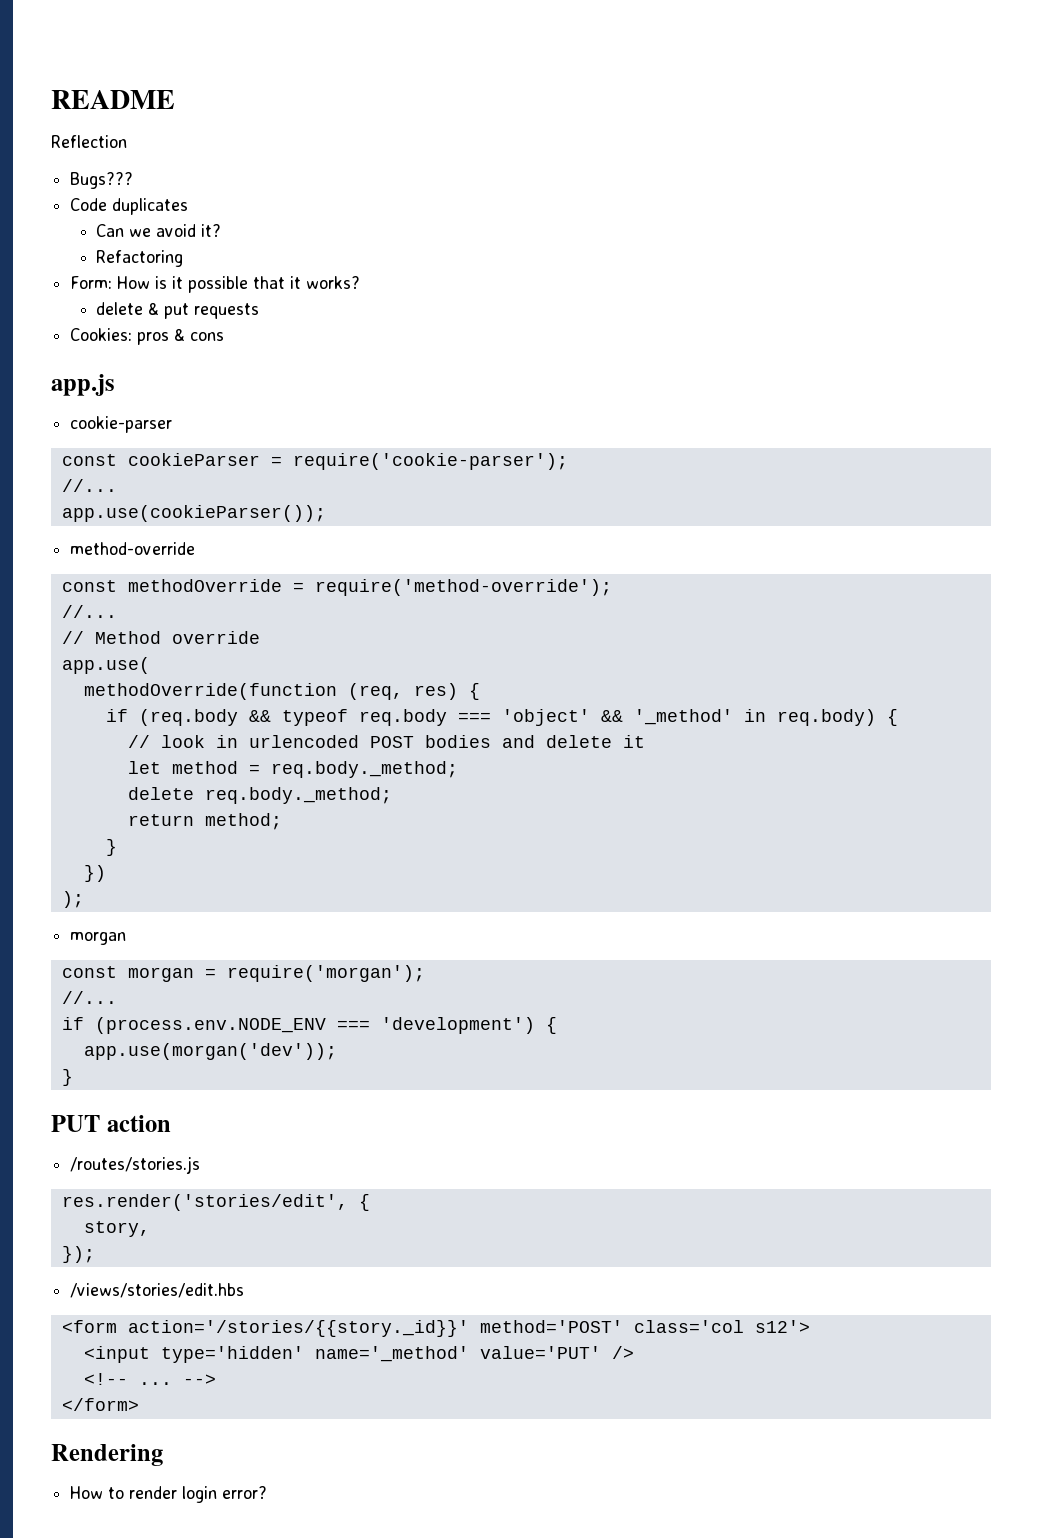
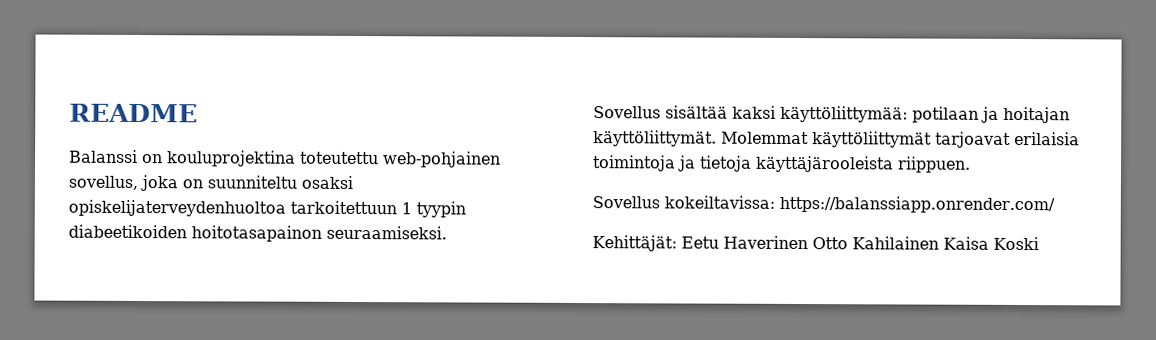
- Reflection
- Bugs???
- Code duplicates
- Can we avoid it?
- Refactoring
- Form: How is it possible that it works?
- delete & put requests
- Cookies: pros & cons
- app.js
- cookie-parser
- const cookieParser = require('cookie-parser');
- //...
- app.use(cookieParser());
- method-override
- const methodOverride = require('method-override');
- //...
- // Method override
- app.use(
- methodOverride(function (req, res) {
- if (req.body && typeof req.body === 'object' && '_method' in req.body) {
- // look in urlencoded POST bodies and delete it
- let method = req.body._method;
- delete req.body._method;
- return method;
- }
- })
- );
- morgan
- const morgan = require('morgan');
- //...
- if (process.env.NODE_ENV === 'development') {
- app.use(morgan('dev'));
- }
- PUT action
- /routes/stories.js
- res.render('stories/edit', {
- story,
- });
- /views/stories/edit.hbs
- <form action='/stories/{{story._id}}' method='POST' class='col s12'>
- <input type='hidden' name='_method' value='PUT' />
- <!-- ... -->
- </form>
- Rendering
- How to render login error?
+ Balanssi on kouluprojektina toteutettu web-pohjainen sovellus, joka on suunniteltu osaksi opiskelijaterveydenhuoltoa tarkoitettuun 1 tyypin diabeetikoiden hoitotasapainon seuraamiseksi.
+ Sovellus sisältää kaksi käyttöliittymää: potilaan ja hoitajan käyttöliittymät. Molemmat käyttöliittymät tarjoavat erilaisia toimintoja ja tietoja käyttäjärooleista riippuen.
+ Sovellus kokeiltavissa: https://balanssiapp.onrender.com/
+ Kehittäjät: Eetu Haverinen Otto Kahilainen Kaisa Koski

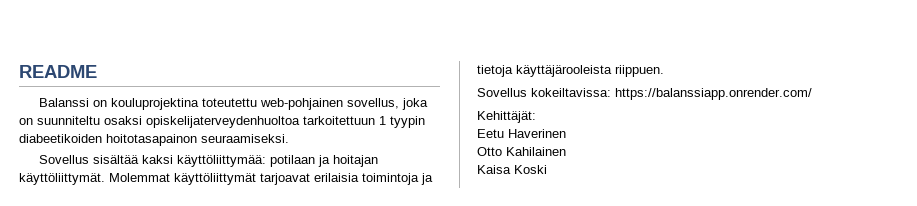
- Kehittäjät: Eetu Haverinen Otto Kahilainen Kaisa Koski
+ Kehittäjät:
+ Eetu Haverinen
+ Otto Kahilainen
+ Kaisa Koski

